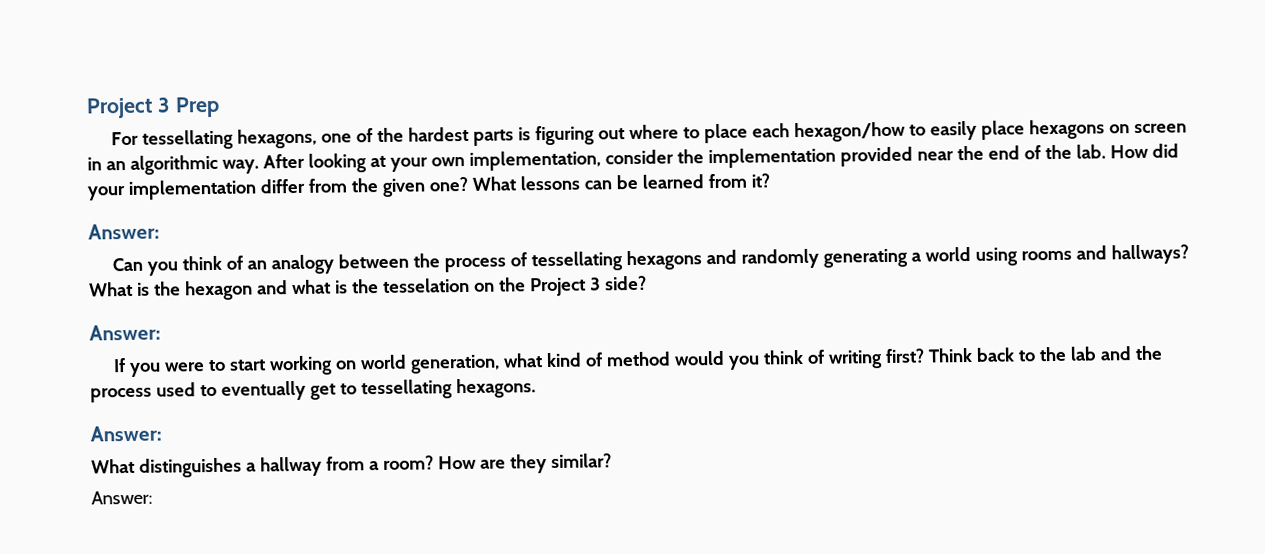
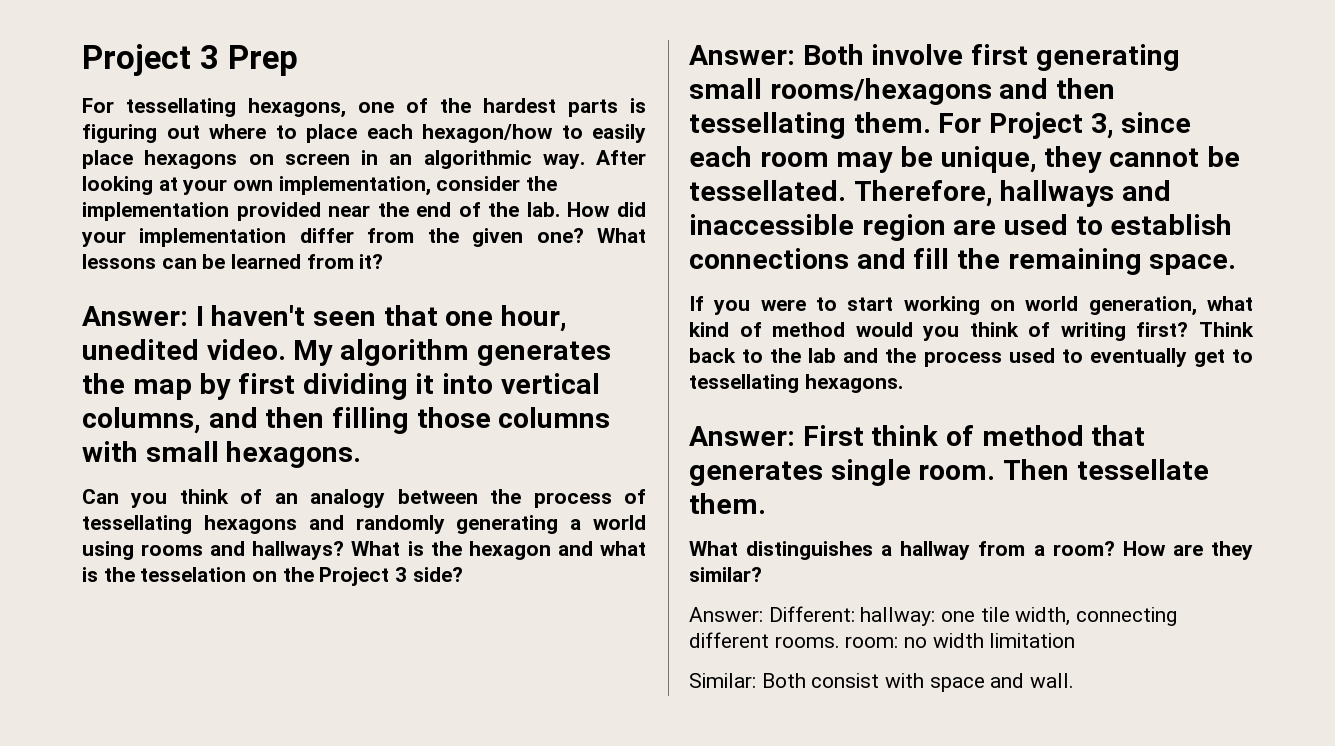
  What lessons can be learned from it?
- Answer:
+ Answer: I haven't seen that one hour, unedited video. My algorithm generates the map by first dividing it into vertical columns, and then filling those columns with small hexagons.
  What is the hexagon and what is the tesselation on the Project 3 side?
- Answer:
+ Answer: Both involve first generating small rooms/hexagons and then tessellating them. For Project 3, since each room may be unique, they cannot be tessellated. Therefore, hallways and inaccessible region are used to establish connections and fill the remaining space.
  Think back to the lab and the process used to eventually get to tessellating hexagons.
- Answer:
+ Answer: First think of method that generates single room. Then tessellate them.
  How are they similar?
- Answer:
+ Answer: Different: hallway: one tile width, connecting different rooms. room: no width limitation
+ Similar: Both consist with space and wall.

